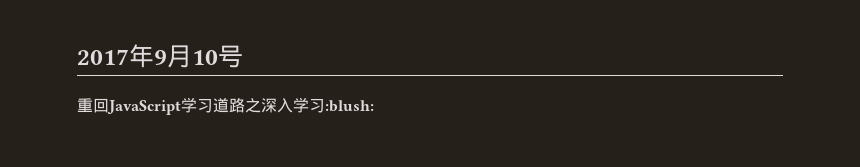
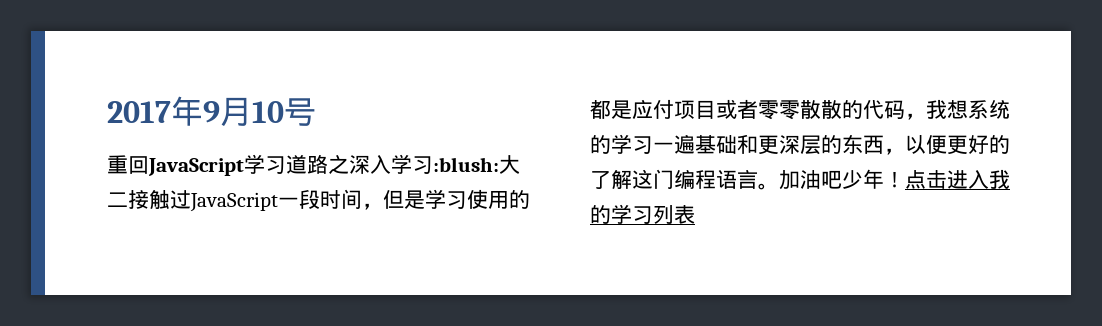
- 重回JavaScript学习道路之深入学习:blush:
+ 重回JavaScript学习道路之深入学习:blush:大二接触过JavaScript一段时间，但是学习使用的都是应付项目或者零零散散的代码，我想系统的学习一遍基础和更深层的东西，以便更好的了解这门编程语言。加油吧少年！点击进入我的学习列表

